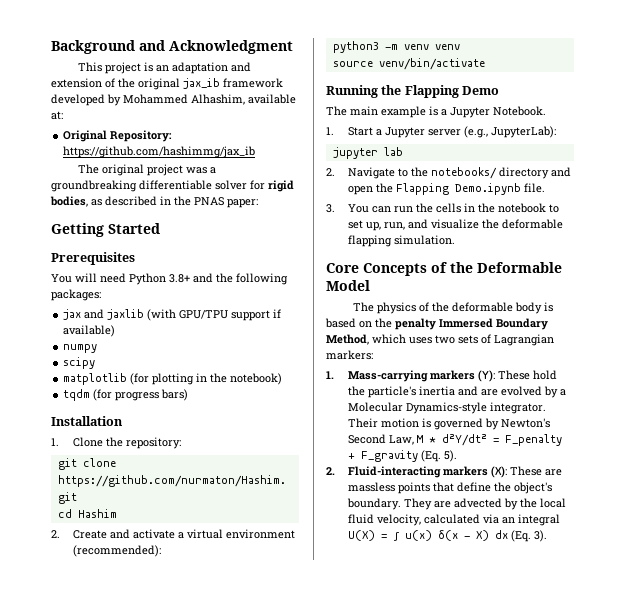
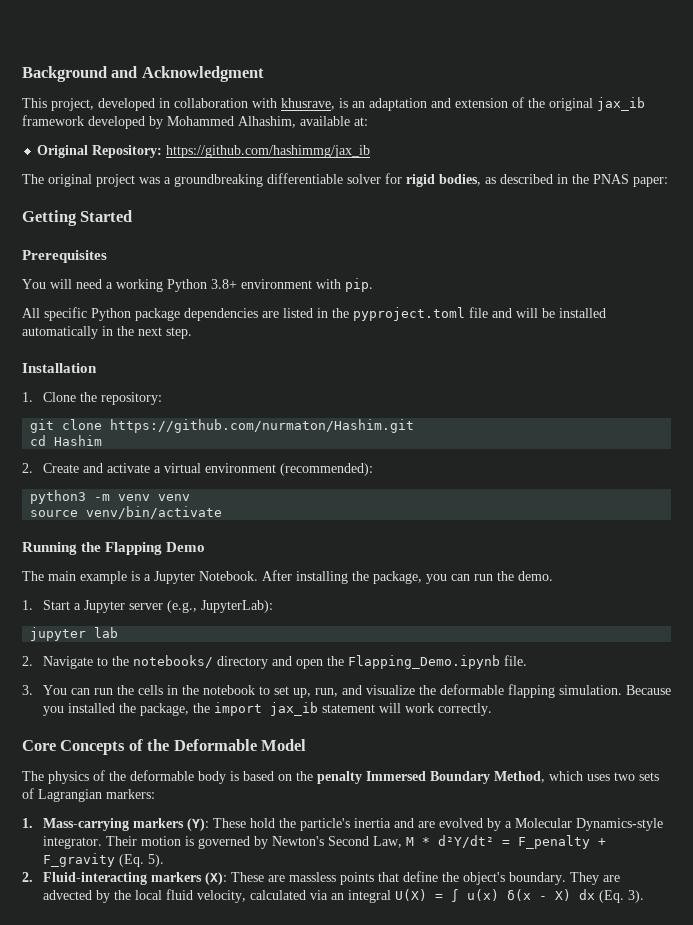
- This project is an adaptation and extension of the original jax_ib framework developed by Mohammed Alhashim, available at:
+ This project, developed in collaboration with khusrave, is an adaptation and extension of the original jax_ib framework developed by Mohammed Alhashim, available at:
- You will need Python 3.8+ and the following packages:
- jax and jaxlib (with GPU/TPU support if available)
- numpy
- scipy
- matplotlib (for plotting in the notebook)
- tqdm (for progress bars)
+ You will need a working Python 3.8+ environment with pip.
+ All specific Python package dependencies are listed in the pyproject.toml file and will be installed automatically in the next step.
+ After installing the package, you can run the demo.
- 2. Navigate to the notebooks/ directory and open the Flapping Demo.ipynb file.
+ 2. Navigate to the notebooks/ directory and open the Flapping_Demo.ipynb file.
+ Because you installed the package, the import jax_ib statement will work correctly.

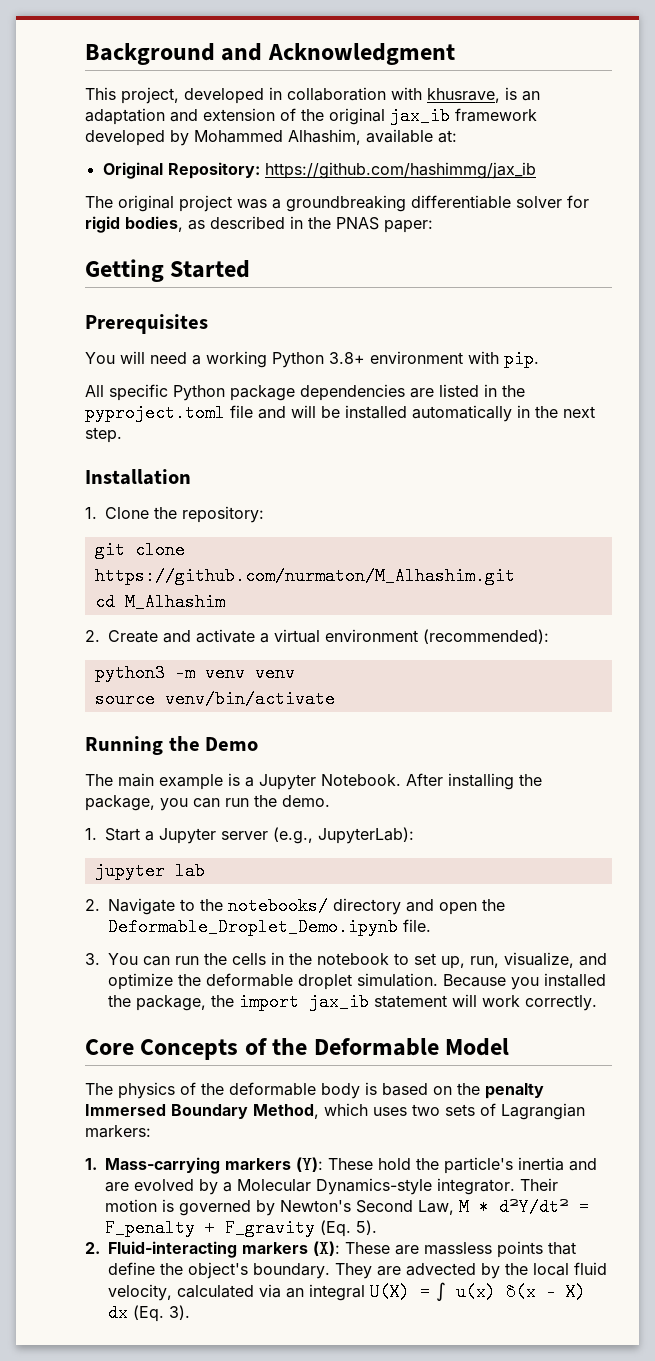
- git clone https://github.com/nurmaton/Hashim.git
+ git clone https://github.com/nurmaton/M_Alhashim.git
- cd Hashim
+ cd M_Alhashim
- Running the Flapping Demo
+ Running the Demo
- 2. Navigate to the notebooks/ directory and open the Flapping_Demo.ipynb file.
+ 2. Navigate to the notebooks/ directory and open the Deformable_Droplet_Demo.ipynb file.
- 3. You can run the cells in the notebook to set up, run, and visualize the deformable flapping simulation.
+ 3. You can run the cells in the notebook to set up, run, visualize, and optimize the deformable droplet simulation.

